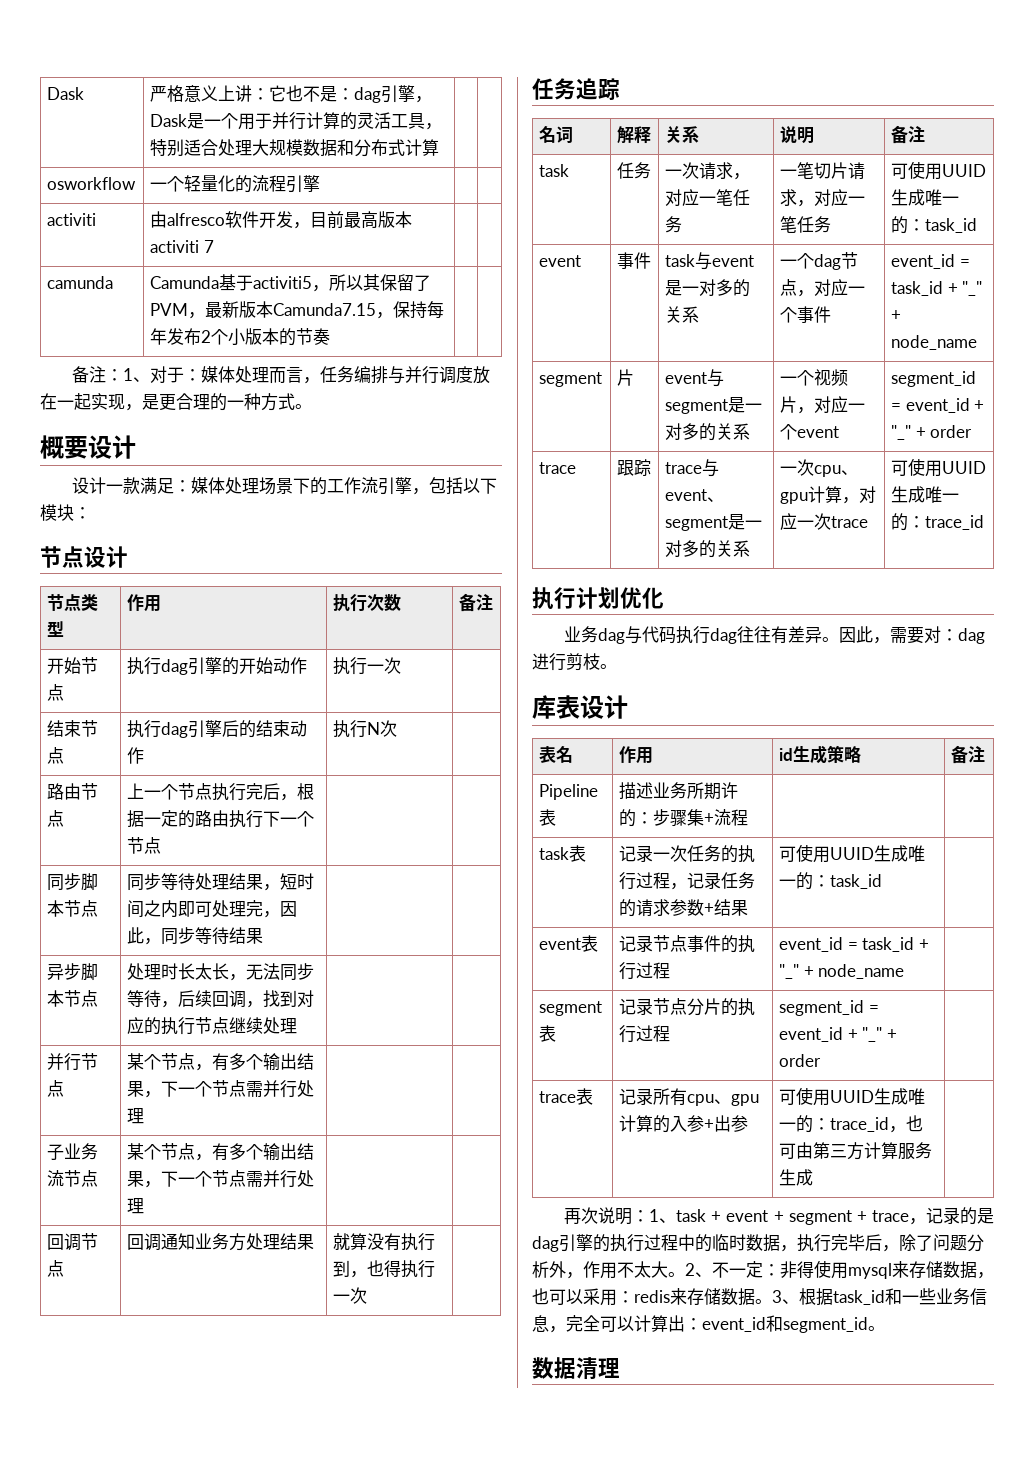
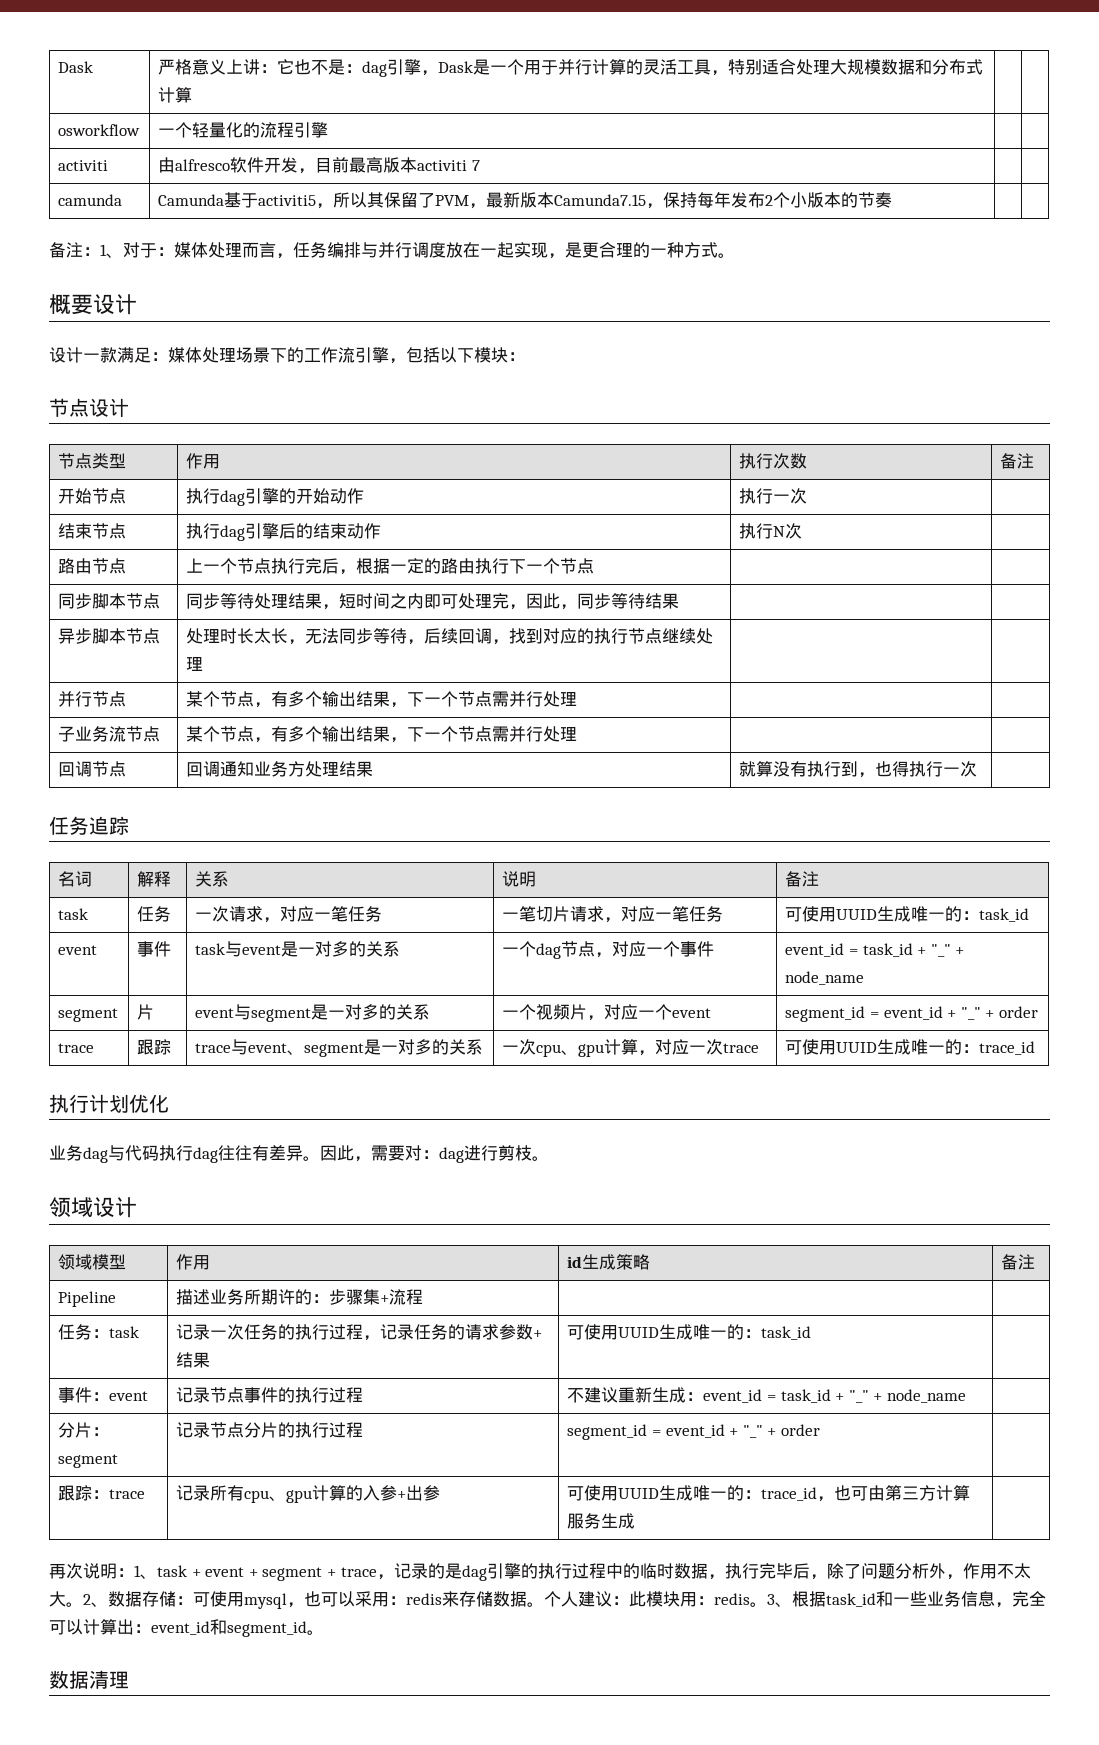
- 库表设计
- 表名 | 作用 | id生成策略 | 备注
+ 领域设计
+ 领域模型 | 作用 | id生成策略 | 备注
- Pipeline表 | 描述业务所期许的：步骤集+流程 | |
+ Pipeline | 描述业务所期许的：步骤集+流程 | |
- task表 | 记录一次任务的执行过程，记录任务的请求参数+结果 | 可使用UUID生成唯一的：task_id |
+ 任务：task | 记录一次任务的执行过程，记录任务的请求参数+结果 | 可使用UUID生成唯一的：task_id |
- event表 | 记录节点事件的执行过程 | event_id = task_id + "_" + node_name |
+ 事件：event | 记录节点事件的执行过程 | 不建议重新生成：event_id = task_id + "_" + node_name |
- segment表 | 记录节点分片的执行过程 | segment_id = event_id + "_" + order |
+ 分片：segment | 记录节点分片的执行过程 | segment_id = event_id + "_" + order |
- trace表 | 记录所有cpu、gpu计算的入参+出参 | 可使用UUID生成唯一的：trace_id，也可由第三方计算服务生成 |
+ 跟踪：trace | 记录所有cpu、gpu计算的入参+出参 | 可使用UUID生成唯一的：trace_id，也可由第三方计算服务生成 |
- 2、不一定：非得使用mysql来存储数据，也可以采用：redis来存储数据。
+ 2、数据存储：可使用mysql，也可以采用：redis来存储数据。
+ 个人建议：此模块用：redis。

